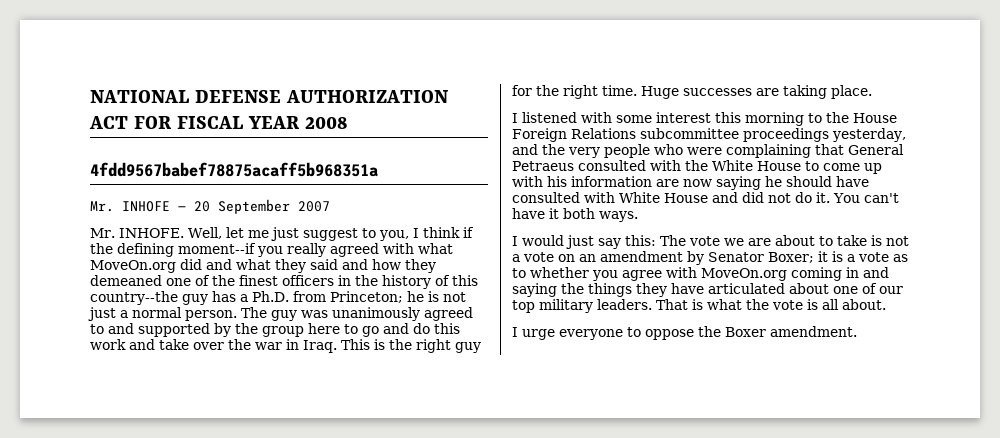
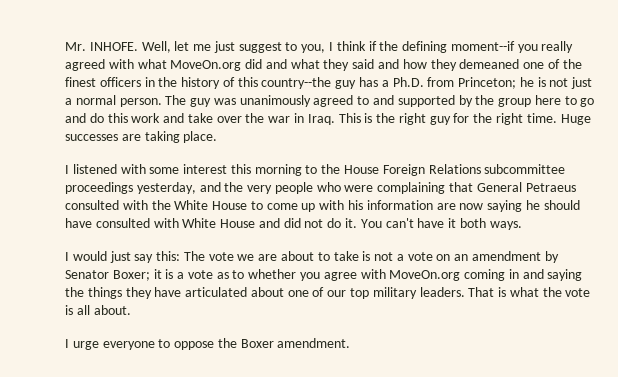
- NATIONAL DEFENSE AUTHORIZATION ACT FOR FISCAL YEAR 2008
- 4fdd9567babef78875acaff5b968351a
- Mr. INHOFE — 20 September 2007

